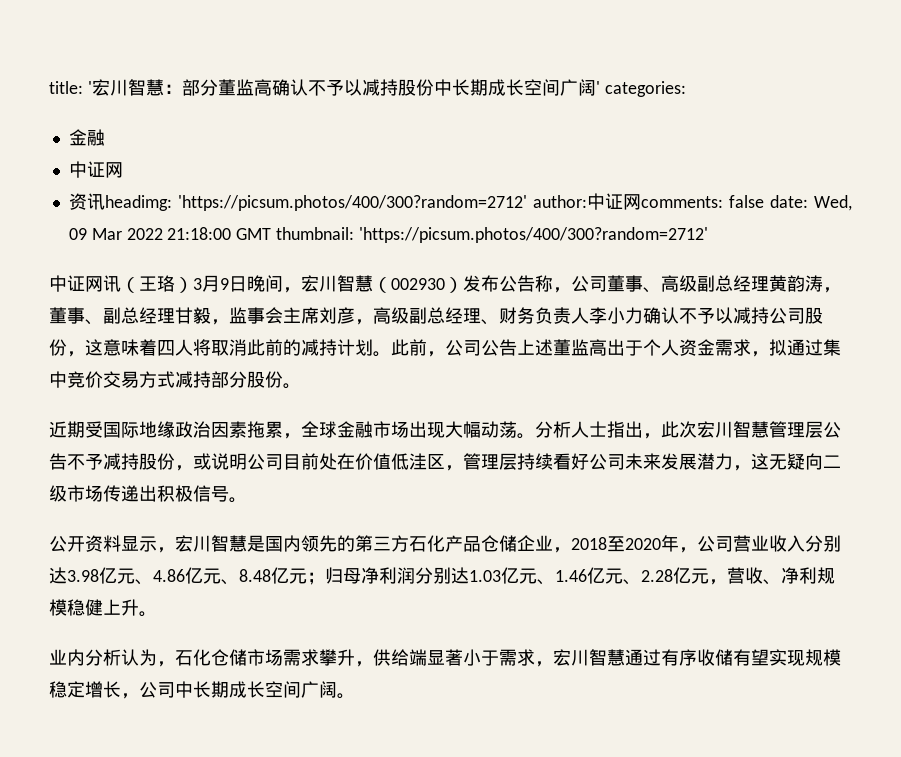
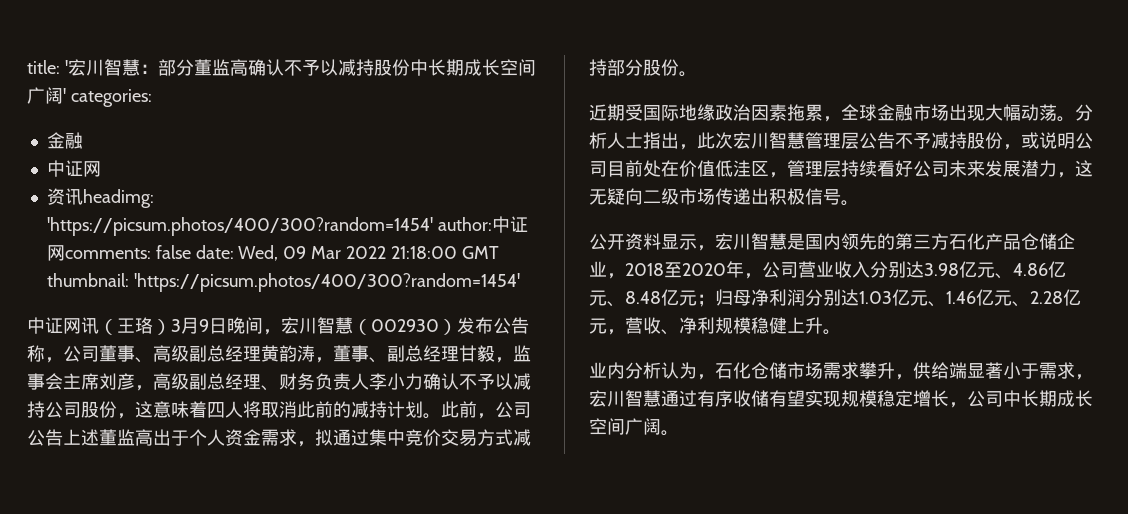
- 资讯headimg: 'https://picsum.photos/400/300?random=2712' author:中证网comments: false date: Wed, 09 Mar 2022 21:18:00 GMT thumbnail: 'https://picsum.photos/400/300?random=2712'
+ 资讯headimg: 'https://picsum.photos/400/300?random=1454' author:中证网comments: false date: Wed, 09 Mar 2022 21:18:00 GMT thumbnail: 'https://picsum.photos/400/300?random=1454'

